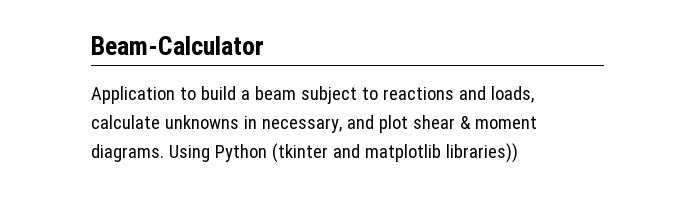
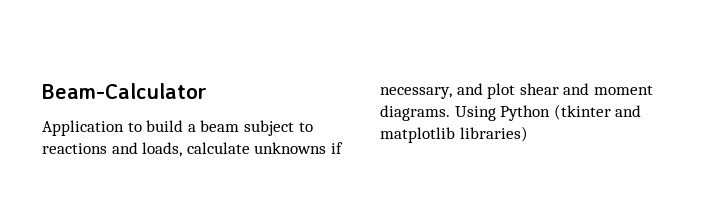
- Application to build a beam subject to reactions and loads, calculate unknowns in necessary, and plot shear & moment diagrams.
+ Application to build a beam subject to reactions and loads, calculate unknowns if necessary, and plot shear and moment diagrams.
- Using Python (tkinter and matplotlib libraries))
+ Using Python (tkinter and matplotlib libraries)

